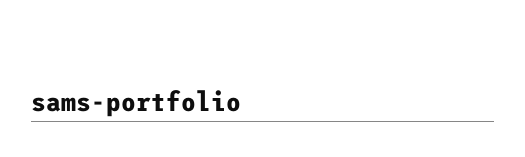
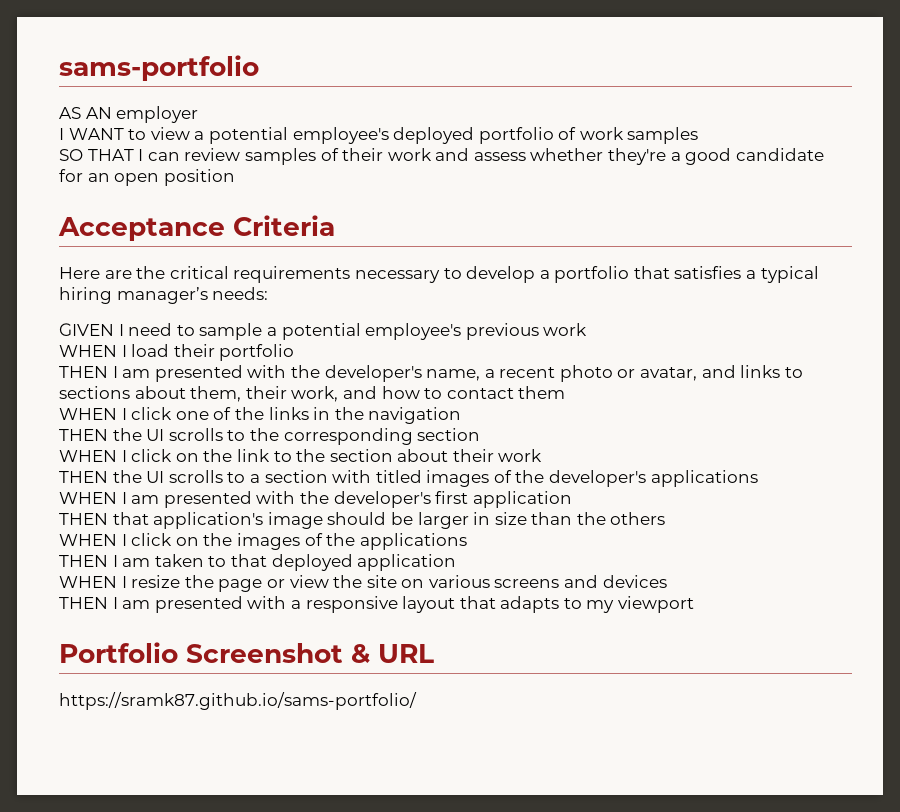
+ AS AN employer
+ I WANT to view a potential employee's deployed portfolio of work samples
+ SO THAT I can review samples of their work and assess whether they're a good candidate for an open position
+ Acceptance Criteria
+ Here are the critical requirements necessary to develop a portfolio that satisfies a typical hiring manager’s needs:
+ GIVEN I need to sample a potential employee's previous work
+ WHEN I load their portfolio
+ THEN I am presented with the developer's name, a recent photo or avatar, and links to sections about them, their work, and how to contact them
+ WHEN I click one of the links in the navigation
+ THEN the UI scrolls to the corresponding section
+ WHEN I click on the link to the section about their work
+ THEN the UI scrolls to a section with titled images of the developer's applications
+ WHEN I am presented with the developer's first application
+ THEN that application's image should be larger in size than the others
+ WHEN I click on the images of the applications
+ THEN I am taken to that deployed application
+ WHEN I resize the page or view the site on various screens and devices
+ THEN I am presented with a responsive layout that adapts to my viewport
+ Portfolio Screenshot & URL
+ https://sramk87.github.io/sams-portfolio/

